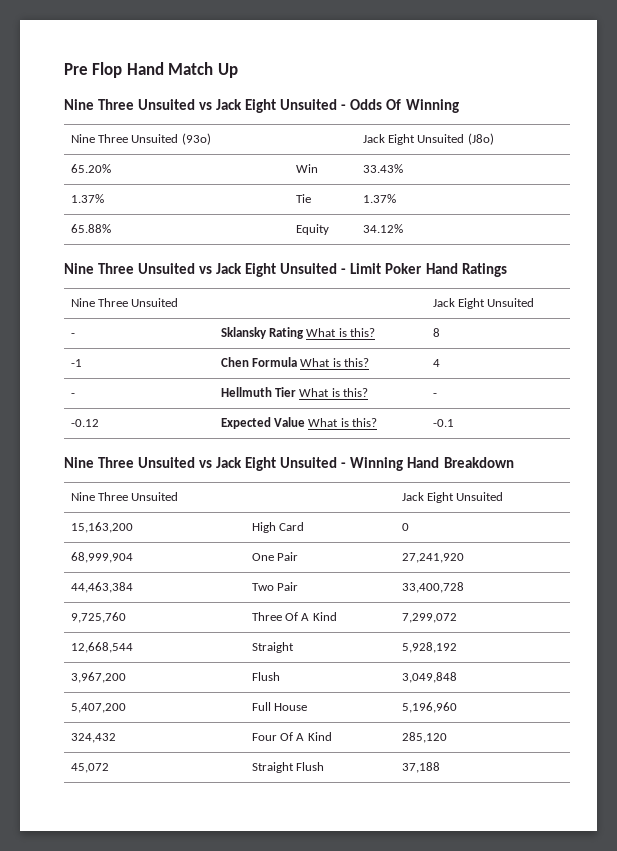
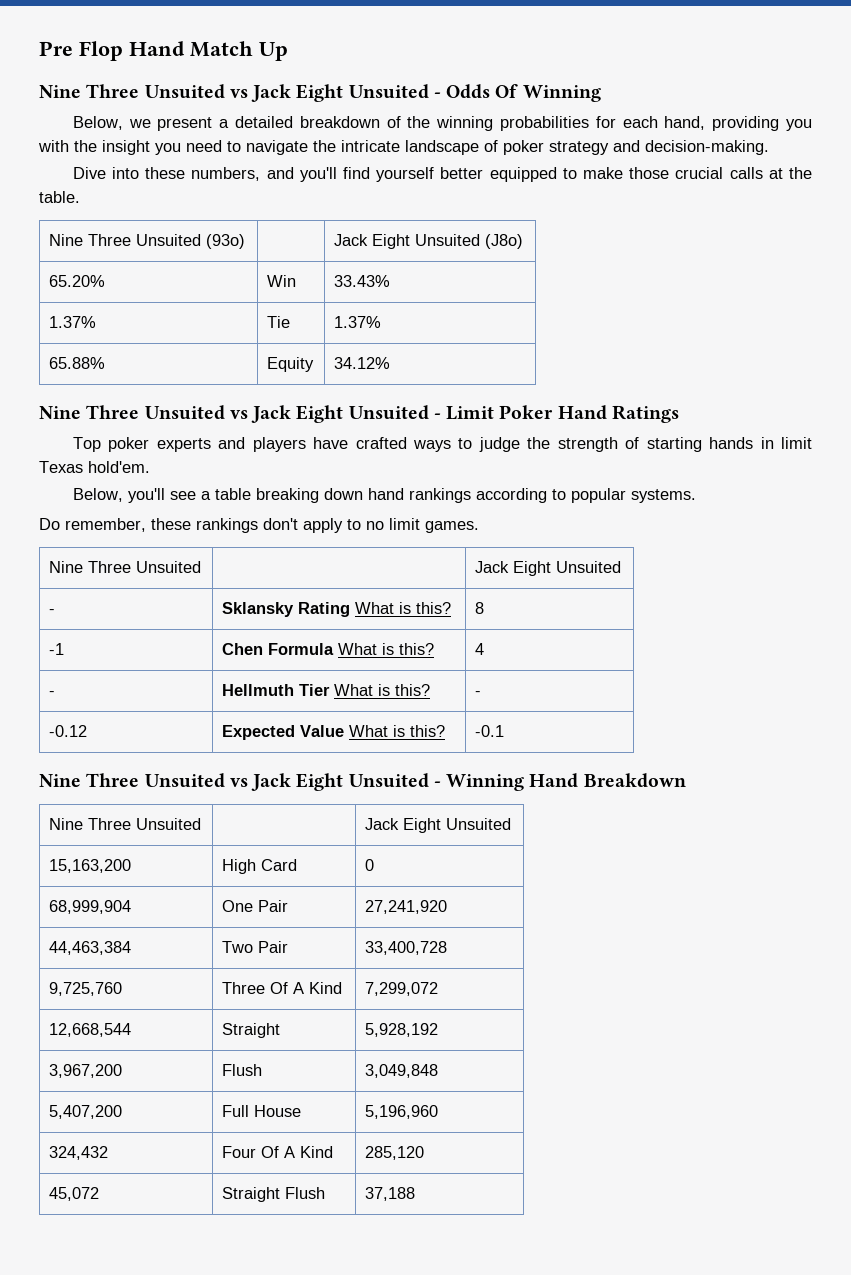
+ Below, we present a detailed breakdown of the winning probabilities for each hand, providing you with the insight you need to navigate the intricate landscape of poker strategy and decision-making.
+ Dive into these numbers, and you'll find yourself better equipped to make those crucial calls at the table.
+ Top poker experts and players have crafted ways to judge the strength of starting hands in limit Texas hold'em.
+ Below, you'll see a table breaking down hand rankings according to popular systems.
+ Do remember, these rankings don't apply to no limit games.

